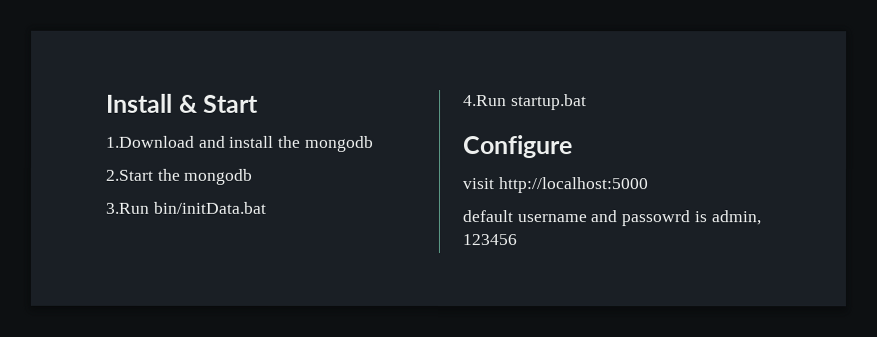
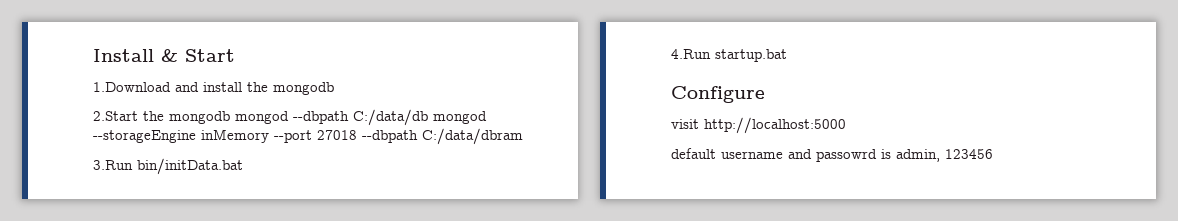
- 2.Start the mongodb
+ 2.Start the mongodb mongod --dbpath C:/data/db mongod --storageEngine inMemory --port 27018 --dbpath C:/data/dbram

